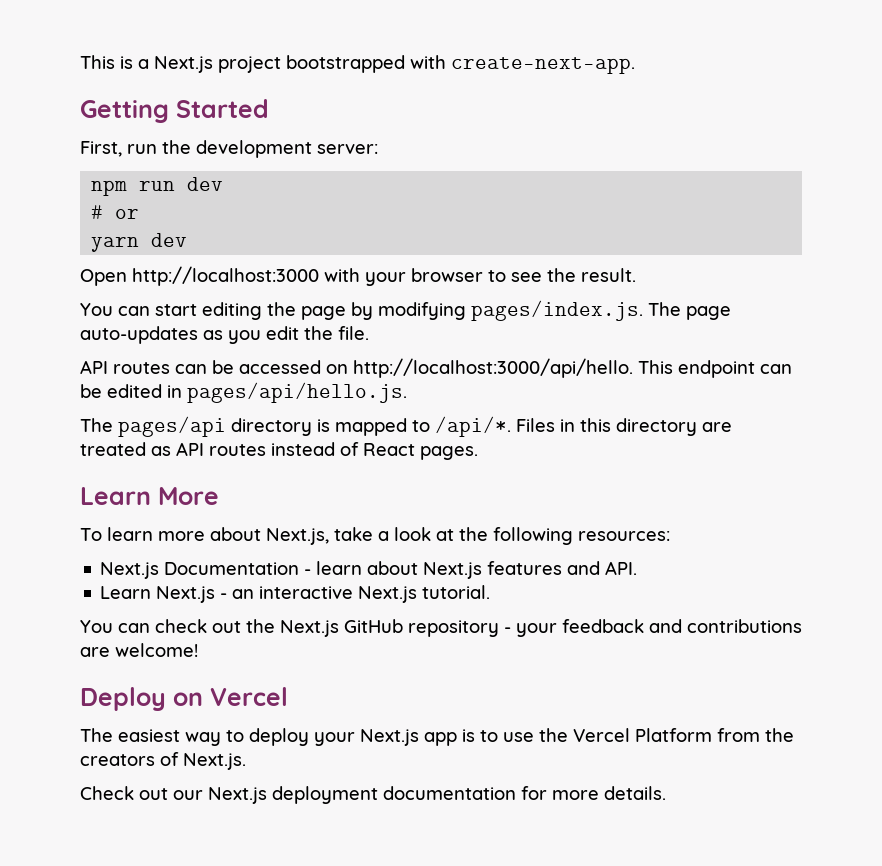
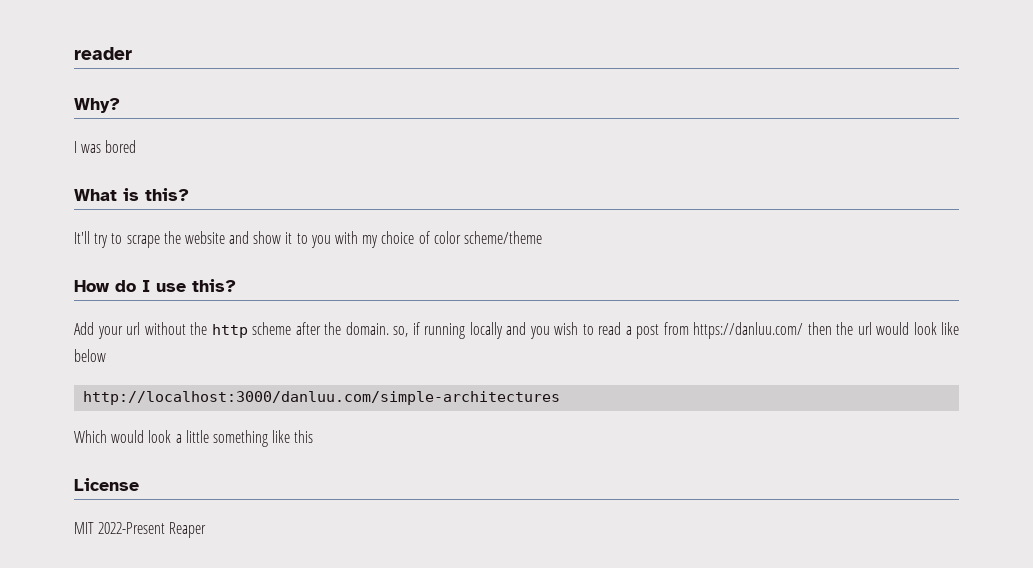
- This is a Next.js project bootstrapped with create-next-app.
- Getting Started
- First, run the development server:
- npm run dev
- # or
- yarn dev
- Open http://localhost:3000 with your browser to see the result.
- You can start editing the page by modifying pages/index.js. The page auto-updates as you edit the file.
- API routes can be accessed on http://localhost:3000/api/hello. This endpoint can be edited in pages/api/hello.js.
- The pages/api directory is mapped to /api/*. Files in this directory are treated as API routes instead of React pages.
- Learn More
- To learn more about Next.js, take a look at the following resources:
- Next.js Documentation - learn about Next.js features and API.
- Learn Next.js - an interactive Next.js tutorial.
- You can check out the Next.js GitHub repository - your feedback and contributions are welcome!
- Deploy on Vercel
- The easiest way to deploy your Next.js app is to use the Vercel Platform from the creators of Next.js.
- Check out our Next.js deployment documentation for more details.
+ reader
+ Why?
+ I was bored
+ What is this?
+ It'll try to scrape the website and show it to you with my choice of color scheme/theme
+ How do I use this?
+ Add your url without the http scheme after the domain. so, if running locally and you wish to read a post from https://danluu.com/ then the url would look like below
+ http://localhost:3000/danluu.com/simple-architectures
+ Which would look a little something like this
+ License
+ MIT 2022-Present Reaper

